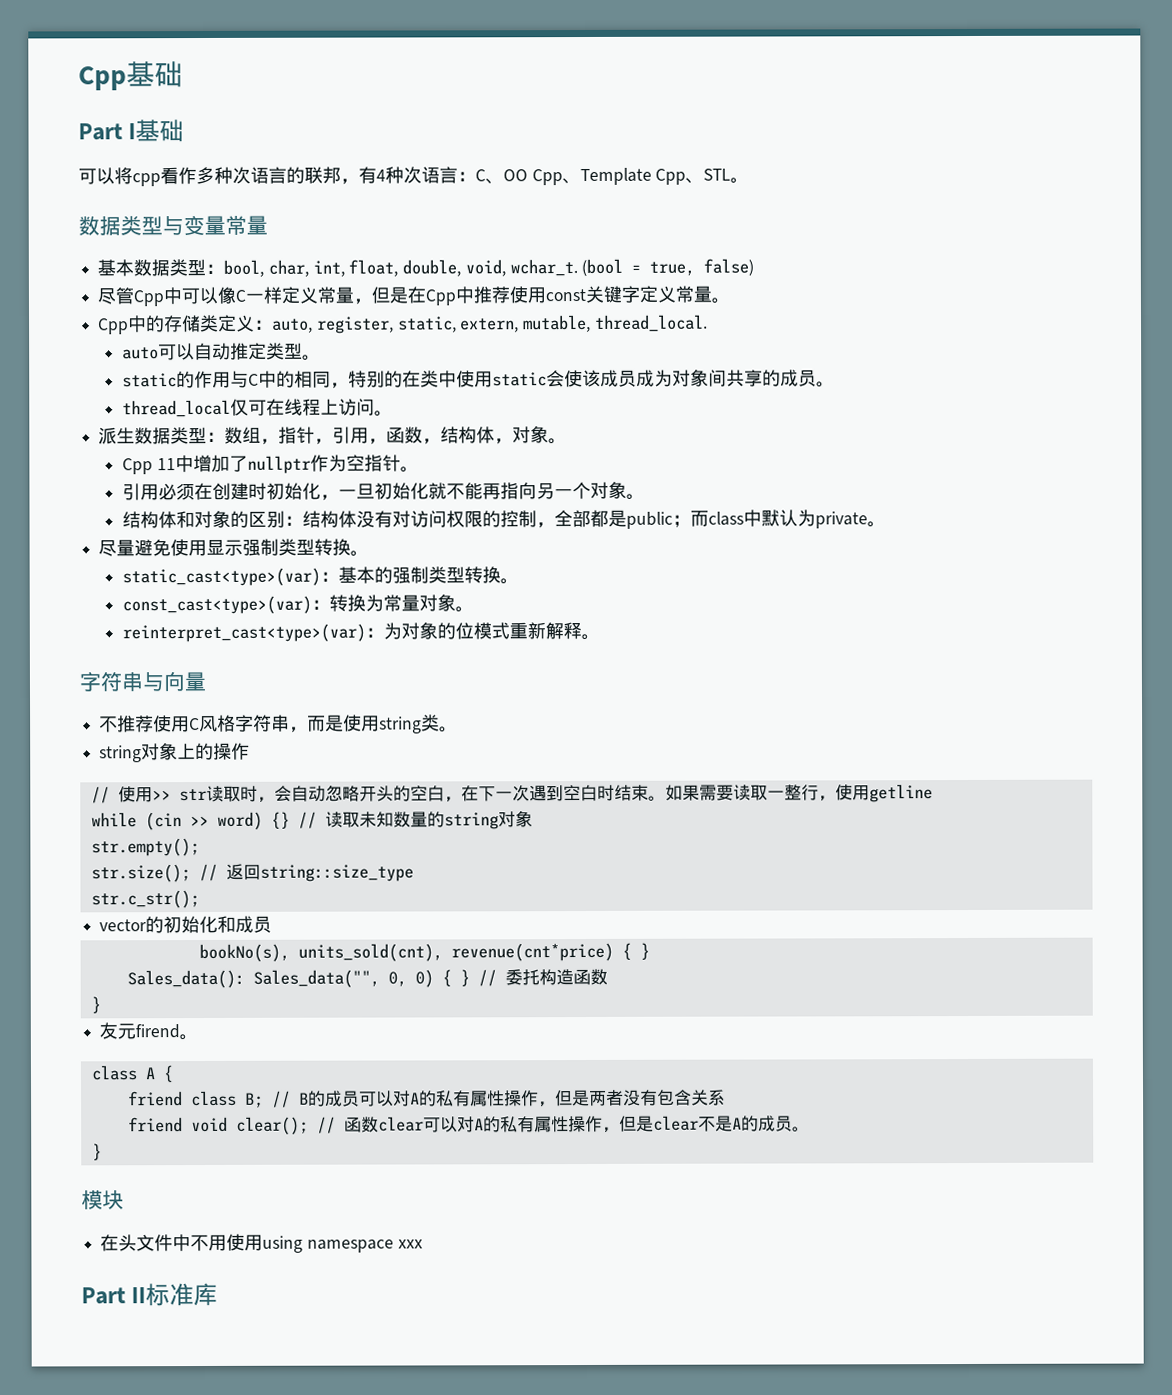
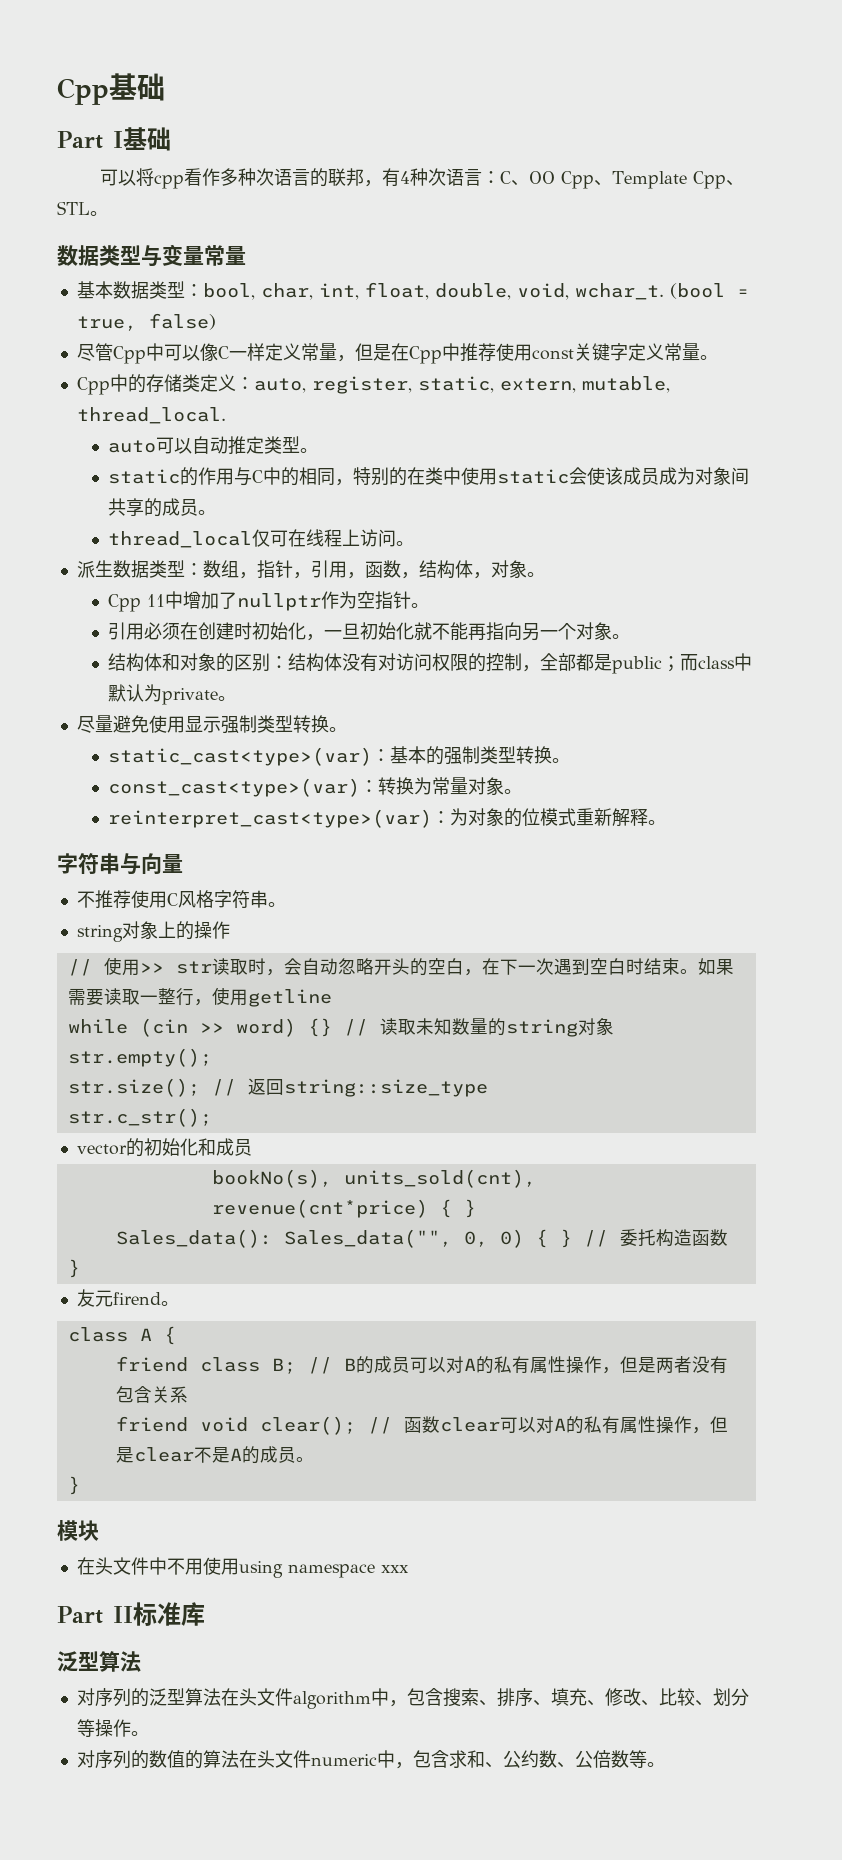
- 不推荐使用C风格字符串，而是使用string类。
+ 不推荐使用C风格字符串。
  Part II标准库
+ 泛型算法
+ 对序列的泛型算法在头文件algorithm中，包含搜索、排序、填充、修改、比较、划分等操作。
+ 对序列的数值的算法在头文件numeric中，包含求和、公约数、公倍数等。

